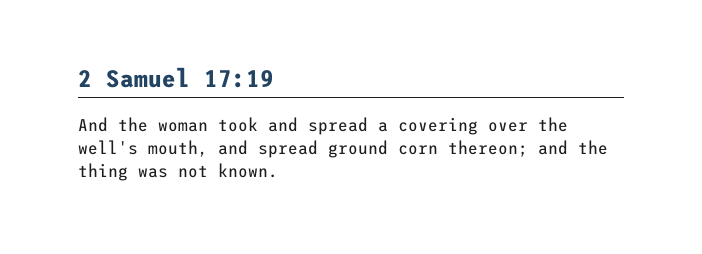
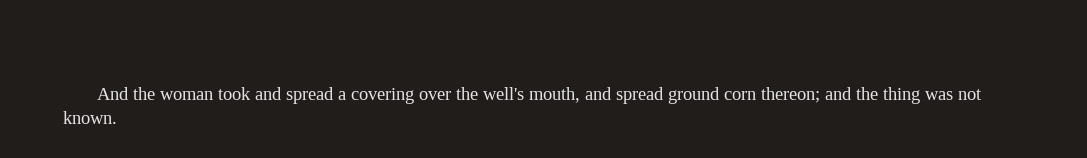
- 2 Samuel 17:19

